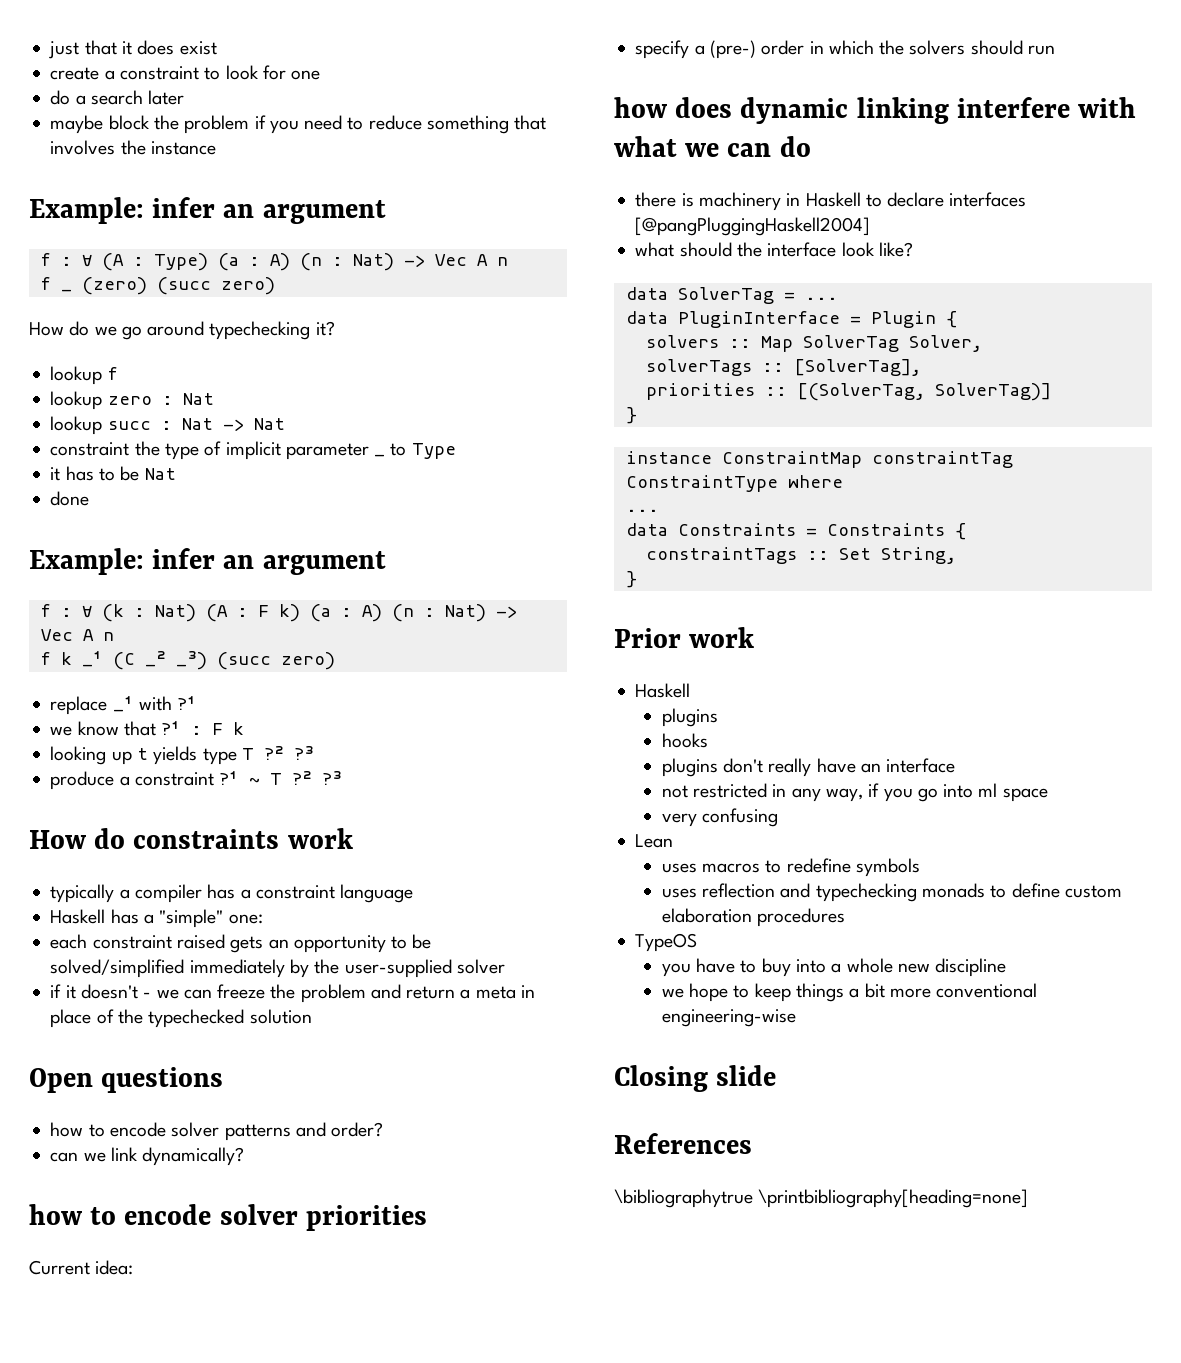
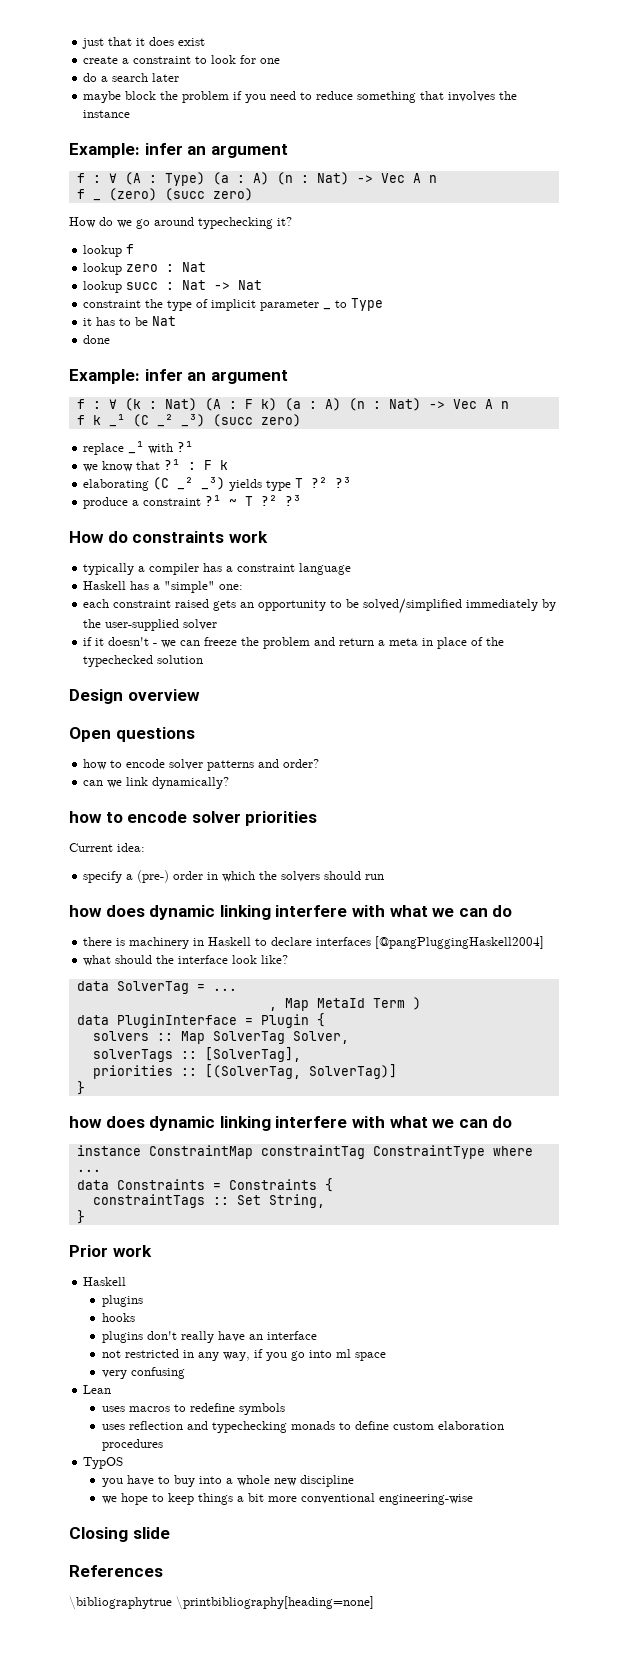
- looking up t yields type T ?² ?³
+ elaborating (C _² _³) yields type T ?² ?³
+ Design overview
+ , Map MetaId Term )
  priorities :: [(SolverTag, SolverTag)]
  }
+ how does dynamic linking interfere with what we can do
- TypeOS
+ TypOS

